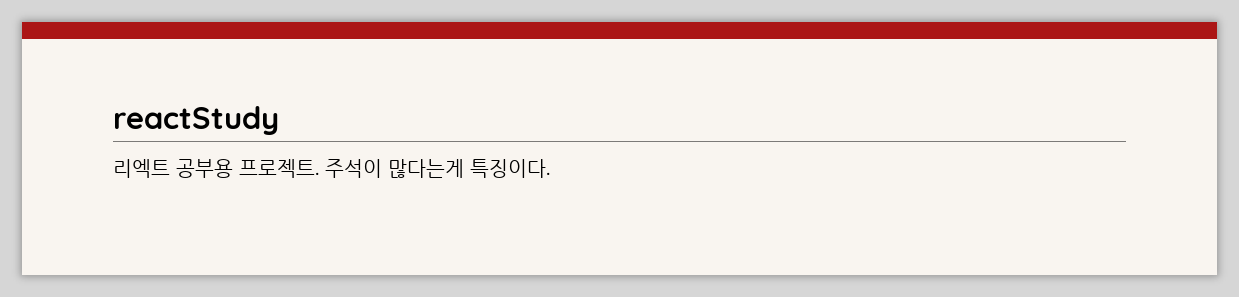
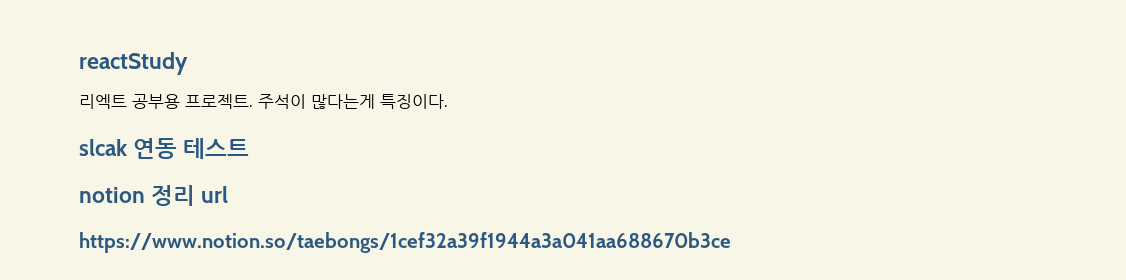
+ slcak 연동 테스트
+ notion 정리 url
+ https://www.notion.so/taebongs/1cef32a39f1944a3a041aa688670b3ce

